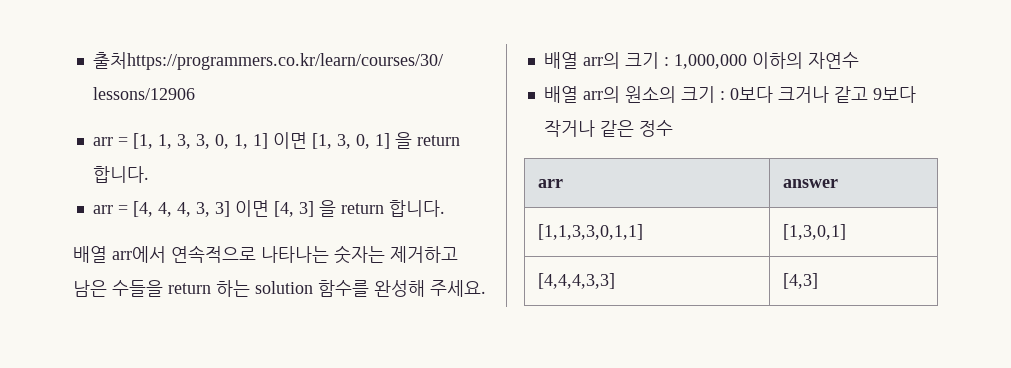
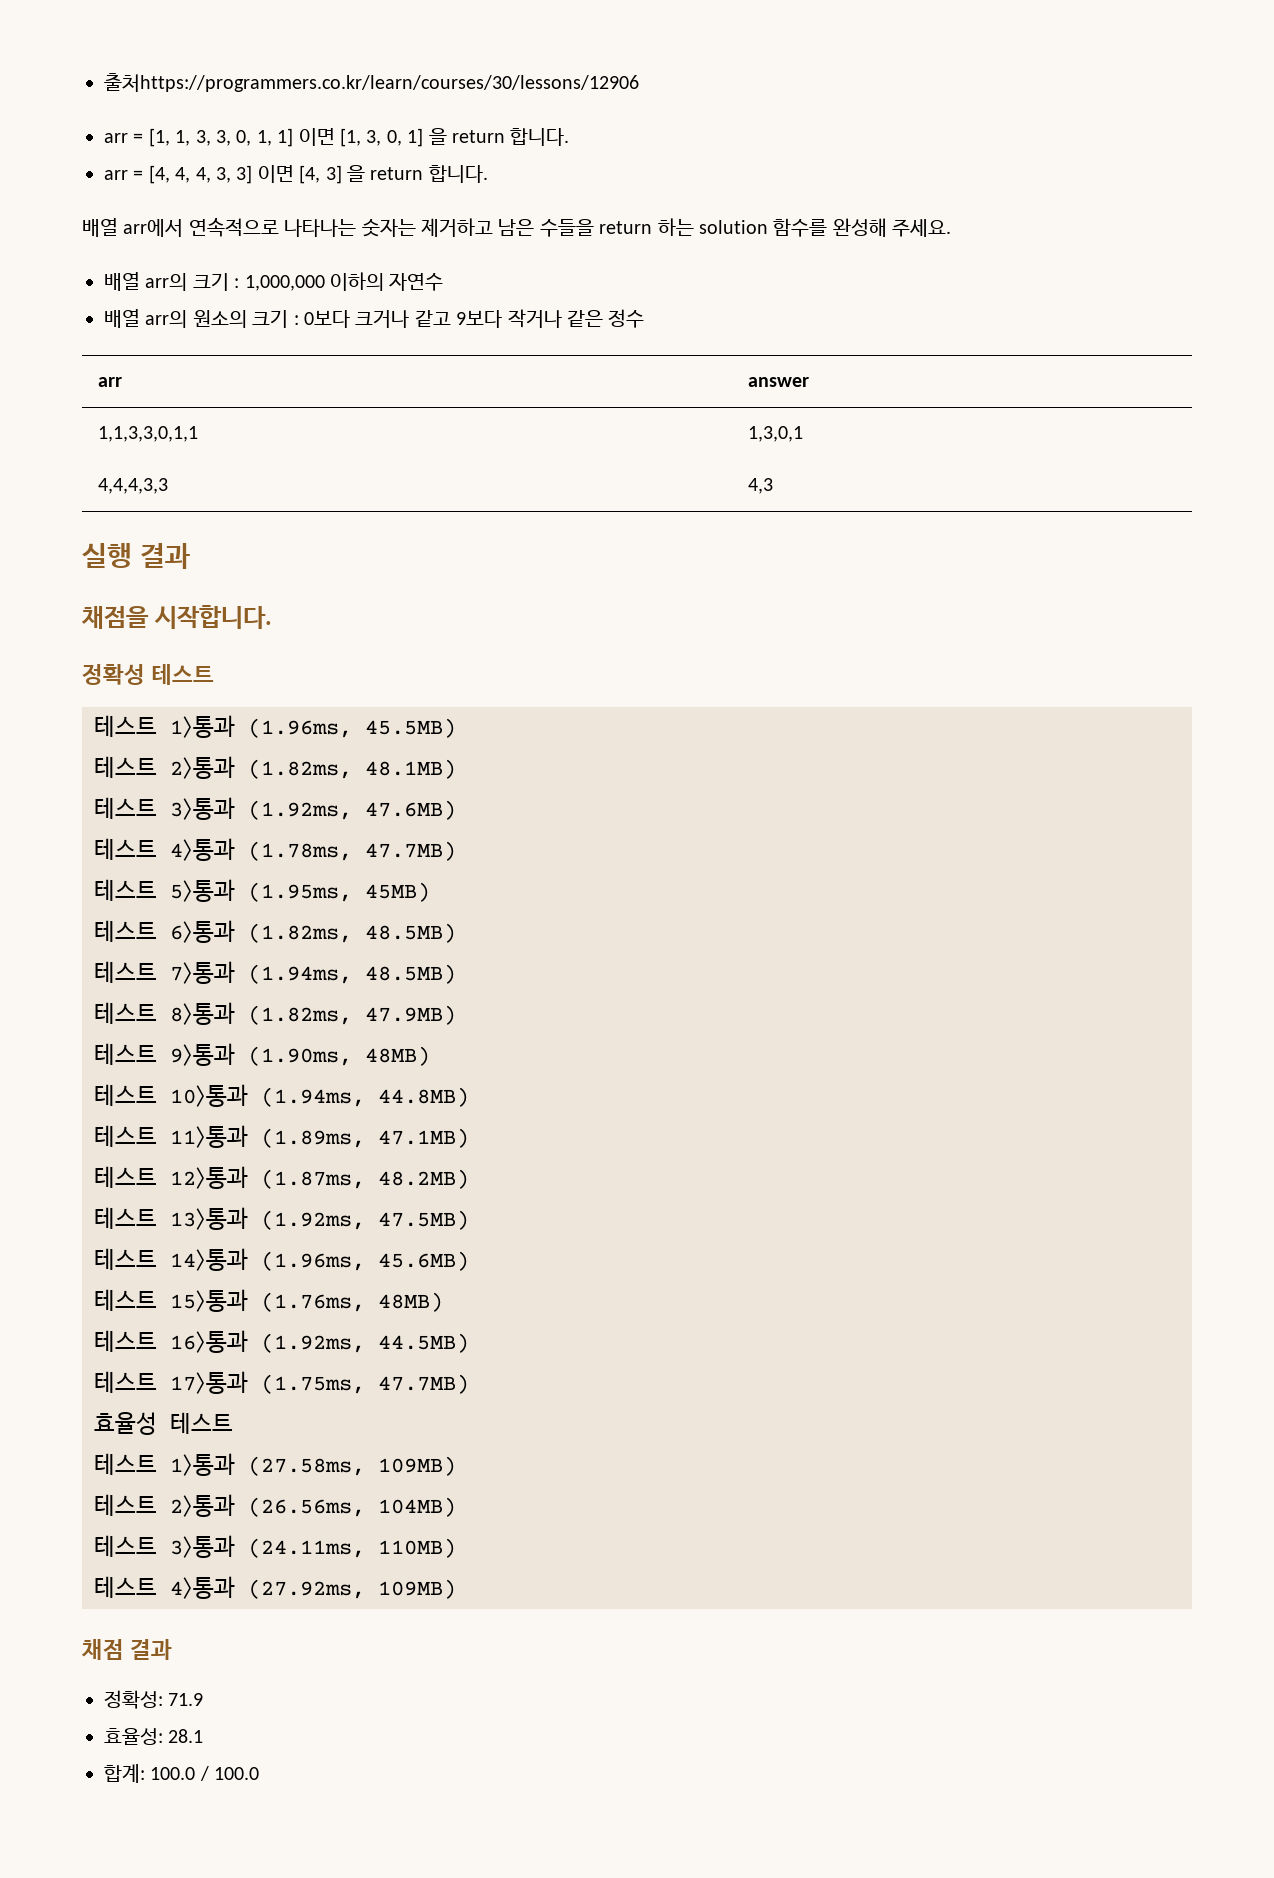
- [1,1,3,3,0,1,1] | [1,3,0,1]
- [4,4,4,3,3] | [4,3]
+ 1,1,3,3,0,1,1 | 1,3,0,1
+ 4,4,4,3,3 | 4,3
+ 실행 결과
+ 채점을 시작합니다.
+ 정확성 테스트
+ 테스트 1〉통과 (1.96ms, 45.5MB)
+ 테스트 2〉통과 (1.82ms, 48.1MB)
+ 테스트 3〉통과 (1.92ms, 47.6MB)
+ 테스트 4〉통과 (1.78ms, 47.7MB)
+ 테스트 5〉통과 (1.95ms, 45MB)
+ 테스트 6〉통과 (1.82ms, 48.5MB)
+ 테스트 7〉통과 (1.94ms, 48.5MB)
+ 테스트 8〉통과 (1.82ms, 47.9MB)
+ 테스트 9〉통과 (1.90ms, 48MB)
+ 테스트 10〉통과 (1.94ms, 44.8MB)
+ 테스트 11〉통과 (1.89ms, 47.1MB)
+ 테스트 12〉통과 (1.87ms, 48.2MB)
+ 테스트 13〉통과 (1.92ms, 47.5MB)
+ 테스트 14〉통과 (1.96ms, 45.6MB)
+ 테스트 15〉통과 (1.76ms, 48MB)
+ 테스트 16〉통과 (1.92ms, 44.5MB)
+ 테스트 17〉통과 (1.75ms, 47.7MB)
+ 효율성 테스트
+ 테스트 1〉통과 (27.58ms, 109MB)
+ 테스트 2〉통과 (26.56ms, 104MB)
+ 테스트 3〉통과 (24.11ms, 110MB)
+ 테스트 4〉통과 (27.92ms, 109MB)
+ 채점 결과
+ 정확성: 71.9
+ 효율성: 28.1
+ 합계: 100.0 / 100.0

